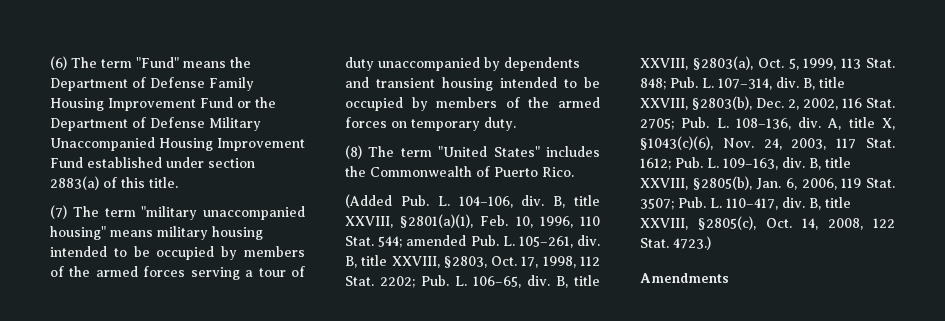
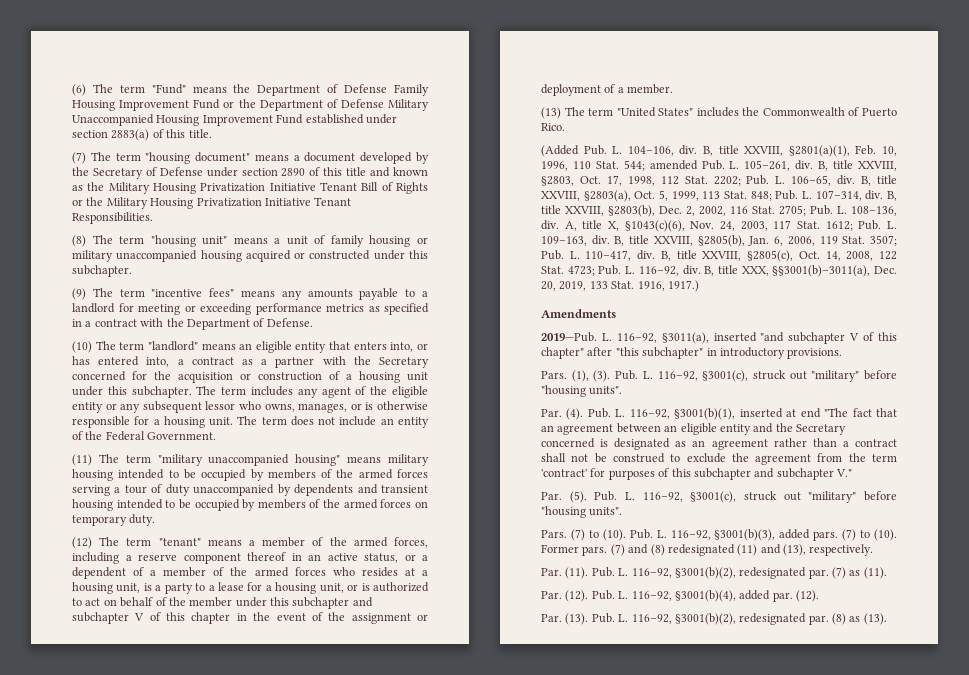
- (7) The term "military unaccompanied housing" means military housing intended to be occupied by members of the armed forces serving a tour of duty unaccompanied by dependents and transient housing intended to be occupied by members of the armed forces on temporary duty.
+ (7) The term "housing document" means a document developed by the Secretary of Defense under section 2890 of this title and known as the Military Housing Privatization Initiative Tenant Bill of Rights or the Military Housing Privatization Initiative Tenant Responsibilities.
+ (8) The term "housing unit" means a unit of family housing or military unaccompanied housing acquired or constructed under this subchapter.
+ (9) The term "incentive fees" means any amounts payable to a landlord for meeting or exceeding performance metrics as specified in a contract with the Department of Defense.
+ (10) The term "landlord" means an eligible entity that enters into, or has entered into, a contract as a partner with the Secretary concerned for the acquisition or construction of a housing unit under this subchapter. The term includes any agent of the eligible entity or any subsequent lessor who owns, manages, or is otherwise responsible for a housing unit. The term does not include an entity of the Federal Government.
+ (11) The term "military unaccompanied housing" means military housing intended to be occupied by members of the armed forces serving a tour of duty unaccompanied by dependents and transient housing intended to be occupied by members of the armed forces on temporary duty.
- (8) The term "United States" includes the Commonwealth of Puerto Rico.
+ (12) The term "tenant" means a member of the armed forces, including a reserve component thereof in an active status, or a dependent of a member of the armed forces who resides at a housing unit, is a party to a lease for a housing unit, or is authorized to act on behalf of the member under this subchapter and subchapter V of this chapter in the event of the assignment or deployment of a member.
+ (13) The term "United States" includes the Commonwealth of Puerto Rico.
- 4723.)
+ 4723; Pub. L. 116–92, div. B, title XXX, §§3001(b)–3011(a), Dec. 20, 2019, 133 Stat. 1916, 1917.)
  Amendments
+ 2019—Pub. L. 116–92, §3011(a), inserted "and subchapter V of this chapter" after "this subchapter" in introductory provisions.
+ Pars. (1), (3). Pub. L. 116–92, §3001(c), struck out "military" before "housing units".
+ Par. (4). Pub. L. 116–92, §3001(b)(1), inserted at end "The fact that an agreement between an eligible entity and the Secretary concerned is designated as an agreement rather than a contract shall not be construed to exclude the agreement from the term 'contract' for purposes of this subchapter and subchapter V."
+ Par. (5). Pub. L. 116–92, §3001(c), struck out "military" before "housing units".
+ Pars. (7) to (10). Pub. L. 116–92, §3001(b)(3), added pars. (7) to (10). Former pars. (7) and (8) redesignated (11) and (13), respectively.
+ Par. (11). Pub. L. 116–92, §3001(b)(2), redesignated par. (7) as (11).
+ Par. (12). Pub. L. 116–92, §3001(b)(4), added par. (12).
+ Par. (13). Pub. L. 116–92, §3001(b)(2), redesignated par. (8) as (13).

